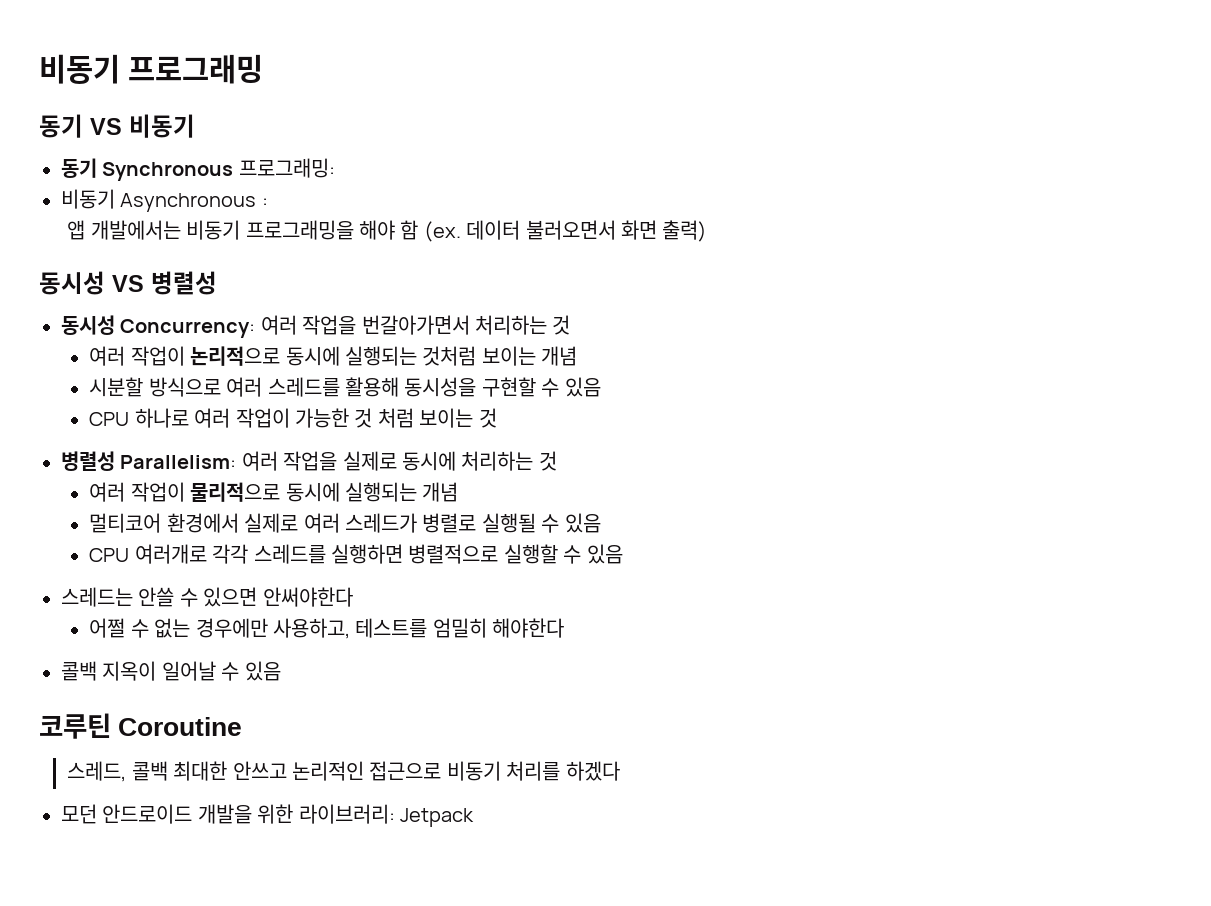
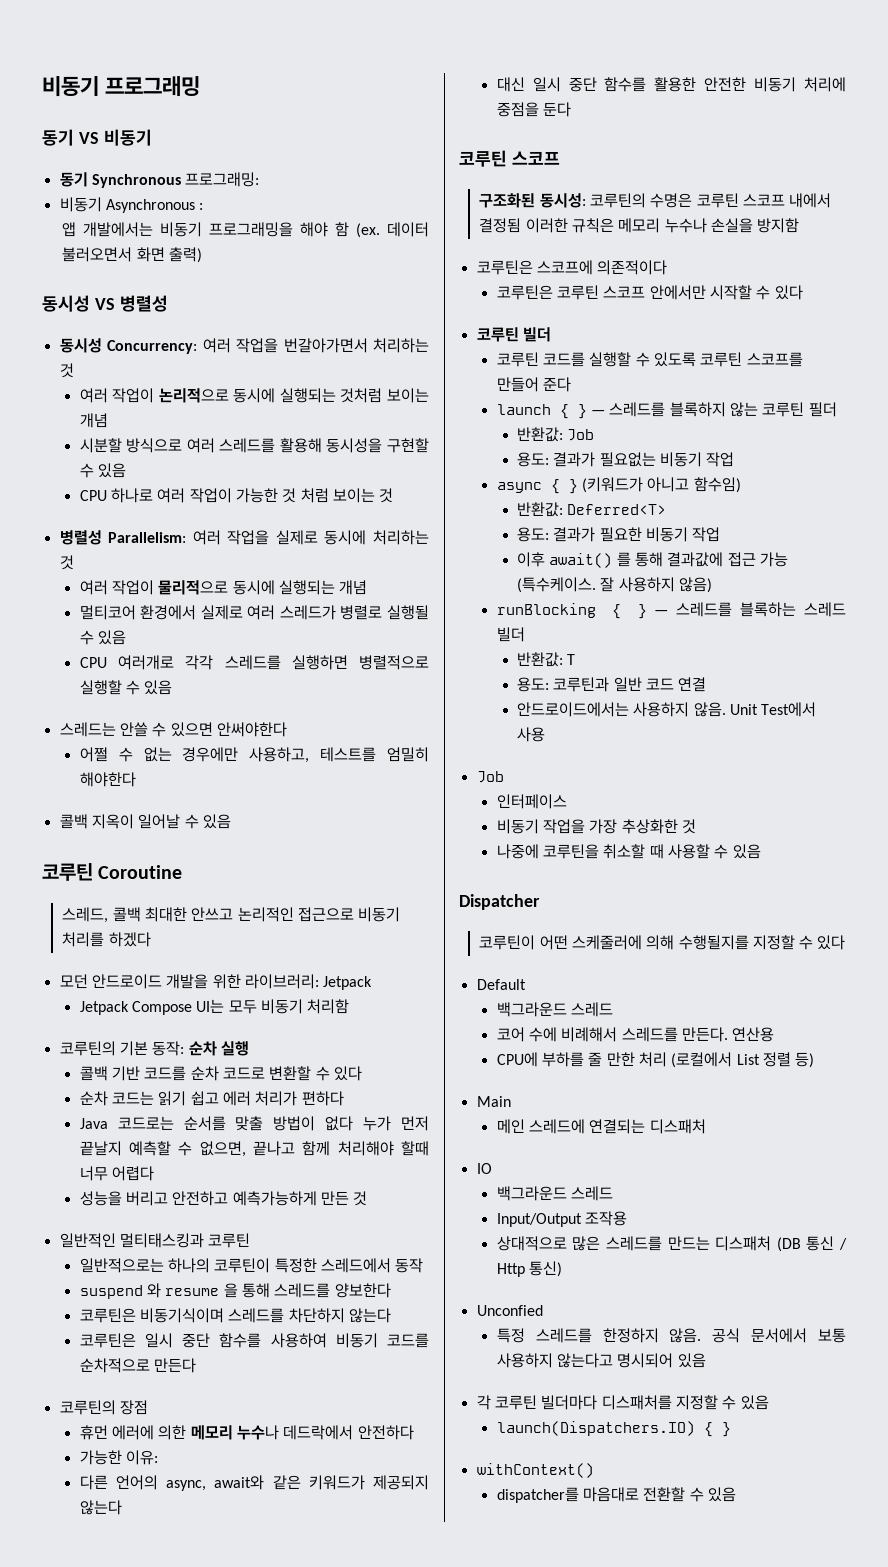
+ Jetpack Compose UI는 모두 비동기 처리함
+ 코루틴의 기본 동작: 순차 실행
+ 콜백 기반 코드를 순차 코드로 변환할 수 있다
+ 순차 코드는 읽기 쉽고 에러 처리가 편하다
+ Java 코드로는 순서를 맞출 방법이 없다 누가 먼저 끝날지 예측할 수 없으면, 끝나고 함께 처리해야 할때 너무 어렵다
+ 성능을 버리고 안전하고 예측가능하게 만든 것
+ 일반적인 멀티태스킹과 코루틴
+ 일반적으로는 하나의 코루틴이 특정한 스레드에서 동작
+ suspend 와 resume 을 통해 스레드를 양보한다
+ 코루틴은 비동기식이며 스레드를 차단하지 않는다
+ 코루틴은 일시 중단 함수를 사용하여 비동기 코드를 순차적으로 만든다
+ 코루틴의 장점
+ 휴먼 에러에 의한 메모리 누수나 데드락에서 안전하다
+ 가능한 이유:
+ 다른 언어의 async, await와 같은 키워드가 제공되지 않는다
+ 대신 일시 중단 함수를 활용한 안전한 비동기 처리에 중점을 둔다
+ 코루틴 스코프
+ 구조화된 동시성: 코루틴의 수명은 코루틴 스코프 내에서 결정됨 이러한 규칙은 메모리 누수나 손실을 방지함
+ 코루틴은 스코프에 의존적이다
+ 코루틴은 코루틴 스코프 안에서만 시작할 수 있다
+ 코루틴 빌더
+ 코루틴 코드를 실행할 수 있도록 코루틴 스코프를 만들어 준다
+ launch { } — 스레드를 블록하지 않는 코루틴 필더
+ 반환값: Job
+ 용도: 결과가 필요없는 비동기 작업
+ async { } (키워드가 아니고 함수임)
+ 반환값: Deferred<T>
+ 용도: 결과가 필요한 비동기 작업
+ 이후 await() 를 통해 결과값에 접근 가능 (특수케이스. 잘 사용하지 않음)
+ runBlocking { } — 스레드를 블록하는 스레드 빌더
+ 반환값: T
+ 용도: 코루틴과 일반 코드 연결
+ 안드로이드에서는 사용하지 않음. Unit Test에서 사용
+ Job
+ 인터페이스
+ 비동기 작업을 가장 추상화한 것
+ 나중에 코루틴을 취소할 때 사용할 수 있음
+ Dispatcher
+ 코루틴이 어떤 스케줄러에 의해 수행될지를 지정할 수 있다
+ Default
+ 백그라운드 스레드
+ 코어 수에 비례해서 스레드를 만든다. 연산용
+ CPU에 부하를 줄 만한 처리 (로컬에서 List 정렬 등)
+ Main
+ 메인 스레드에 연결되는 디스패처
+ IO
+ 백그라운드 스레드
+ Input/Output 조작용
+ 상대적으로 많은 스레드를 만드는 디스패처 (DB 통신 / Http 통신)
+ Unconfied
+ 특정 스레드를 한정하지 않음. 공식 문서에서 보통 사용하지 않는다고 명시되어 있음
+ 각 코루틴 빌더마다 디스패처를 지정할 수 있음
+ launch(Dispatchers.IO) { }
+ withContext()
+ dispatcher를 마음대로 전환할 수 있음

